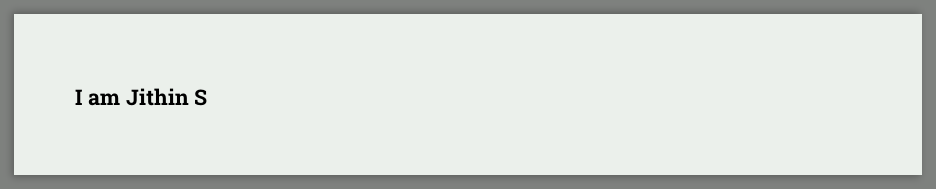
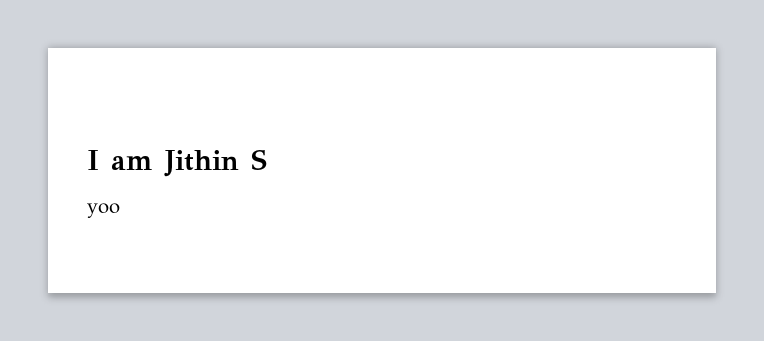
+ yoo

